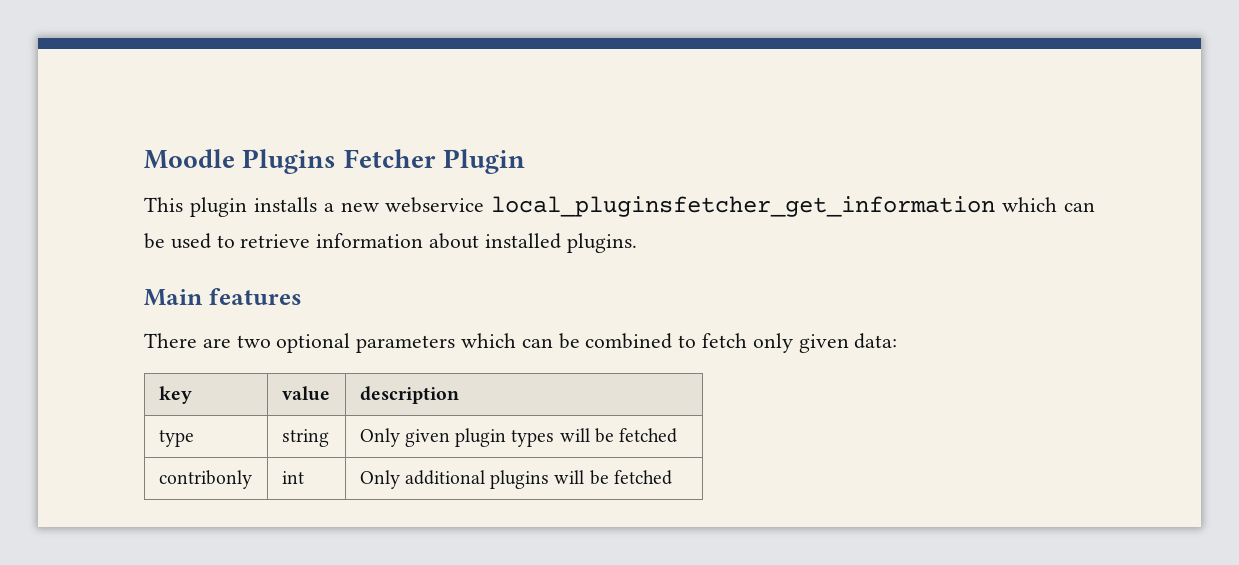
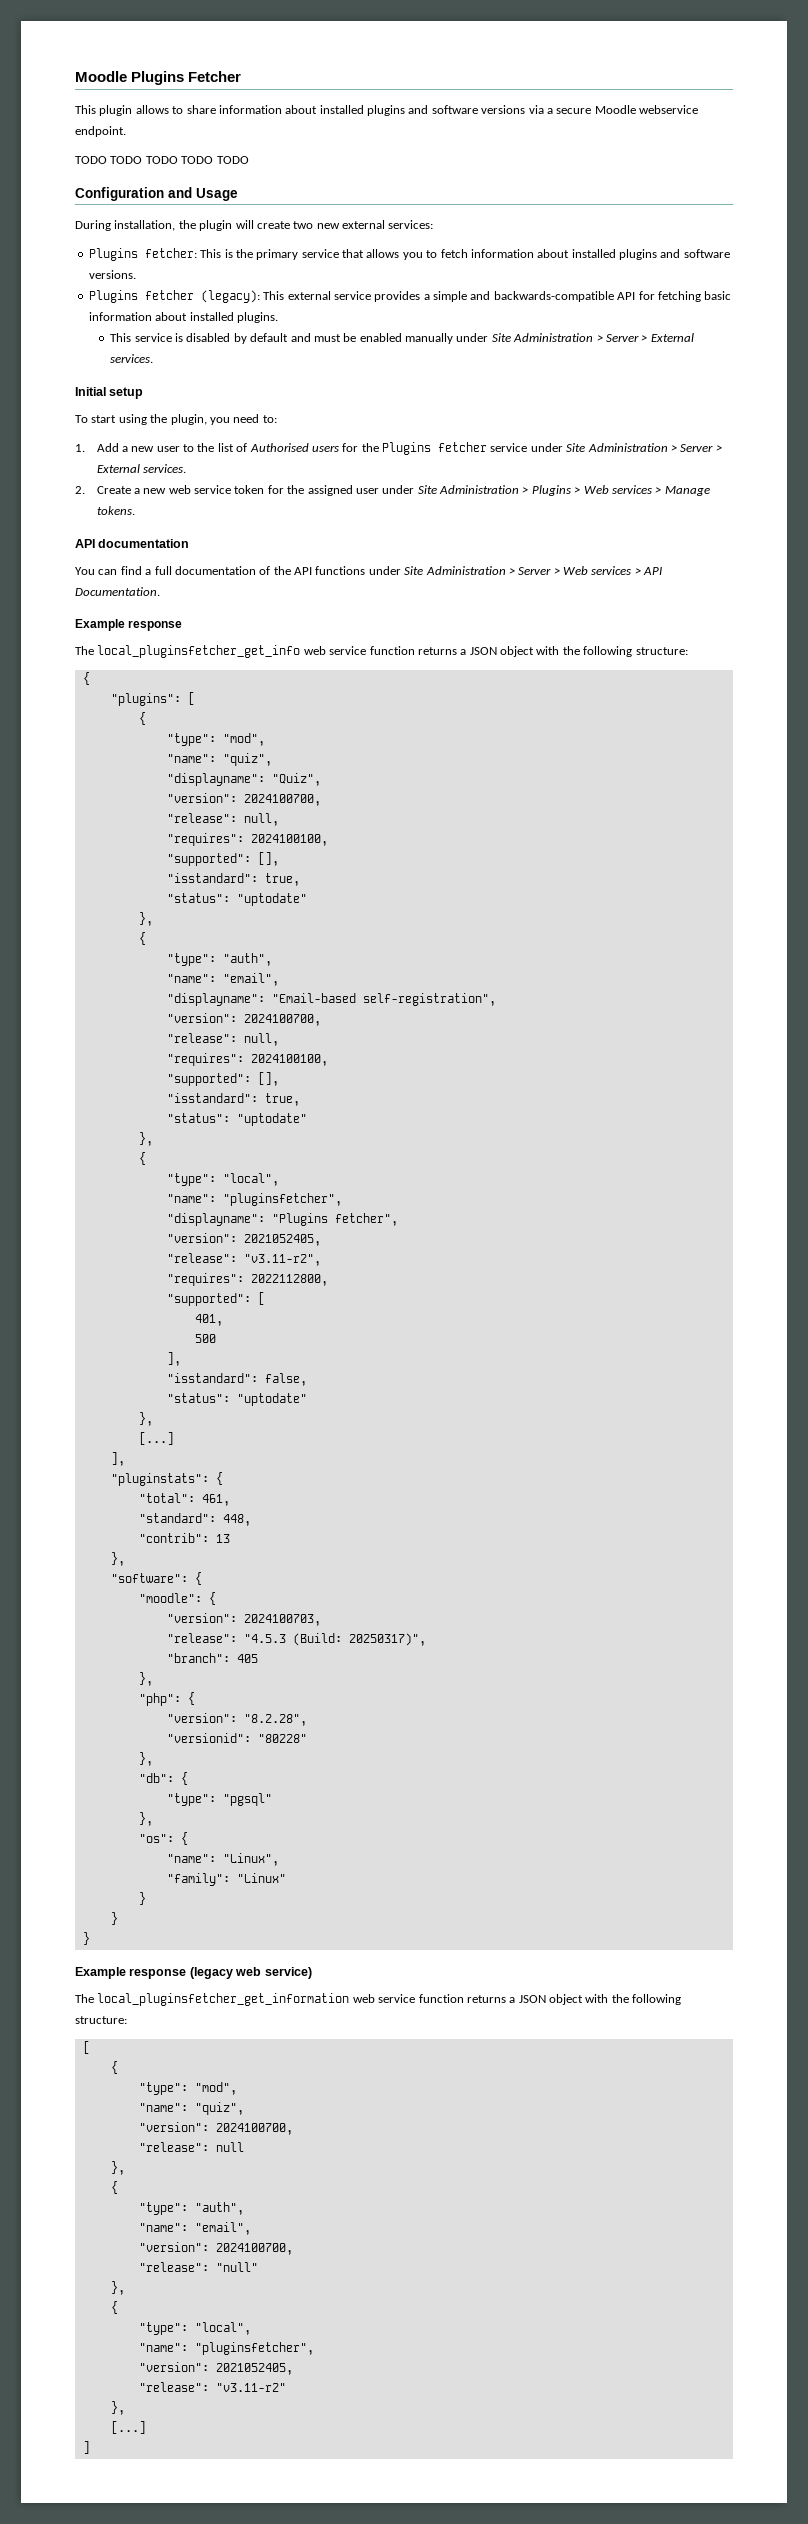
- Moodle Plugins Fetcher Plugin
+ Moodle Plugins Fetcher
- This plugin installs a new webservice local_pluginsfetcher_get_information which can be used to retrieve information about installed plugins.
- Main features
- There are two optional parameters which can be combined to fetch only given data:
- key | value | description
- type | string | Only given plugin types will be fetched
- contribonly | int | Only additional plugins will be fetched
+ This plugin allows to share information about installed plugins and software versions via a secure Moodle webservice endpoint.
+ TODO TODO TODO TODO TODO
+ Configuration and Usage
+ During installation, the plugin will create two new external services:
+ Plugins fetcher: This is the primary service that allows you to fetch information about installed plugins and software versions.
+ Plugins fetcher (legacy): This external service provides a simple and backwards-compatible API for fetching basic information about installed plugins.
+ This service is disabled by default and must be enabled manually under Site Administration > Server > External services.
+ Initial setup
+ To start using the plugin, you need to:
+ 1. Add a new user to the list of Authorised users for the Plugins fetcher service under Site Administration > Server > External services.
+ 2. Create a new web service token for the assigned user under Site Administration > Plugins > Web services > Manage tokens.
+ API documentation
+ You can find a full documentation of the API functions under Site Administration > Server > Web services > API Documentation.
+ Example response
+ The local_pluginsfetcher_get_info web service function returns a JSON object with the following structure:
+ {
+ "plugins": [
+ {
+ "type": "mod",
+ "name": "quiz",
+ "displayname": "Quiz",
+ "version": 2024100700,
+ "release": null,
+ "requires": 2024100100,
+ "supported": [],
+ "isstandard": true,
+ "status": "uptodate"
+ },
+ {
+ "type": "auth",
+ "name": "email",
+ "displayname": "Email-based self-registration",
+ "version": 2024100700,
+ "release": null,
+ "requires": 2024100100,
+ "supported": [],
+ "isstandard": true,
+ "status": "uptodate"
+ },
+ {
+ "type": "local",
+ "name": "pluginsfetcher",
+ "displayname": "Plugins fetcher",
+ "version": 2021052405,
+ "release": "v3.11-r2",
+ "requires": 2022112800,
+ "supported": [
+ 401,
+ 500
+ ],
+ "isstandard": false,
+ "status": "uptodate"
+ },
+ [...]
+ ],
+ "pluginstats": {
+ "total": 461,
+ "standard": 448,
+ "contrib": 13
+ },
+ "software": {
+ "moodle": {
+ "version": 2024100703,
+ "release": "4.5.3 (Build: 20250317)",
+ "branch": 405
+ },
+ "php": {
+ "version": "8.2.28",
+ "versionid": "80228"
+ },
+ "db": {
+ "type": "pgsql"
+ },
+ "os": {
+ "name": "Linux",
+ "family": "Linux"
+ }
+ }
+ }
+ Example response (legacy web service)
+ The local_pluginsfetcher_get_information web service function returns a JSON object with the following structure:
+ [
+ {
+ "type": "mod",
+ "name": "quiz",
+ "version": 2024100700,
+ "release": null
+ },
+ {
+ "type": "auth",
+ "name": "email",
+ "version": 2024100700,
+ "release": "null"
+ },
+ {
+ "type": "local",
+ "name": "pluginsfetcher",
+ "version": 2021052405,
+ "release": "v3.11-r2"
+ },
+ [...]
+ ]

